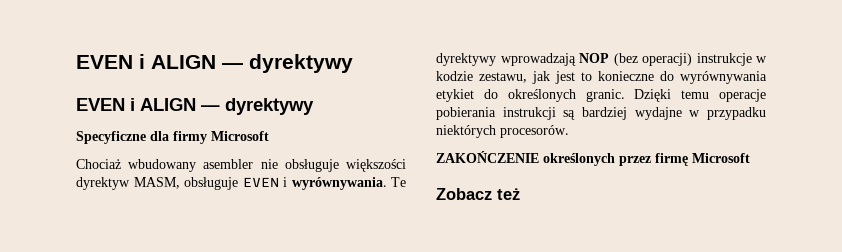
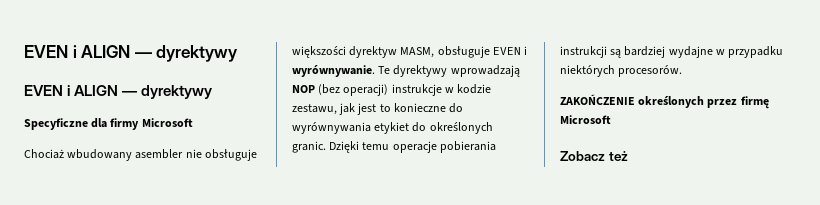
- Chociaż wbudowany asembler nie obsługuje większości dyrektyw MASM, obsługuje EVEN i wyrównywania.
+ Chociaż wbudowany asembler nie obsługuje większości dyrektyw MASM, obsługuje EVEN i wyrównywanie.

